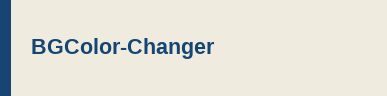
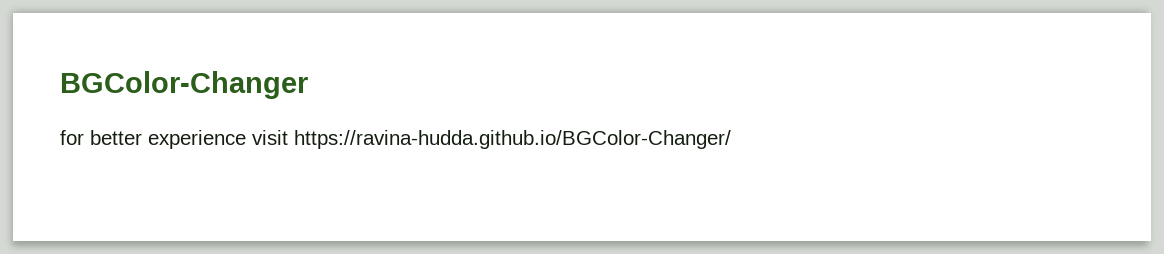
+ for better experience visit https://ravina-hudda.github.io/BGColor-Changer/

